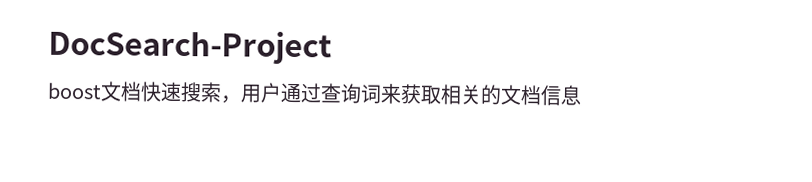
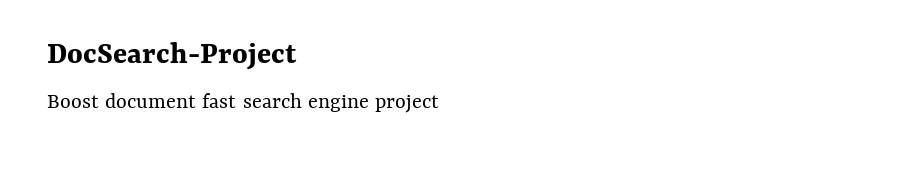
- boost文档快速搜索，用户通过查询词来获取相关的文档信息
+ Boost document fast search engine project

